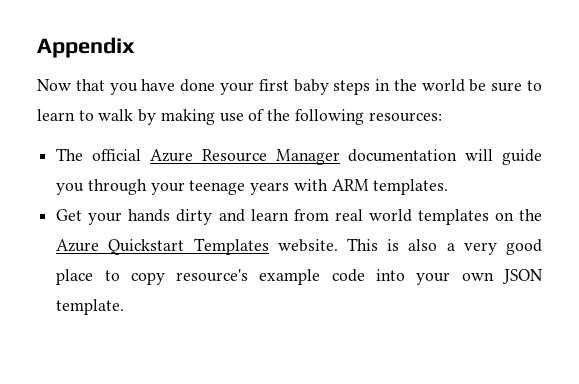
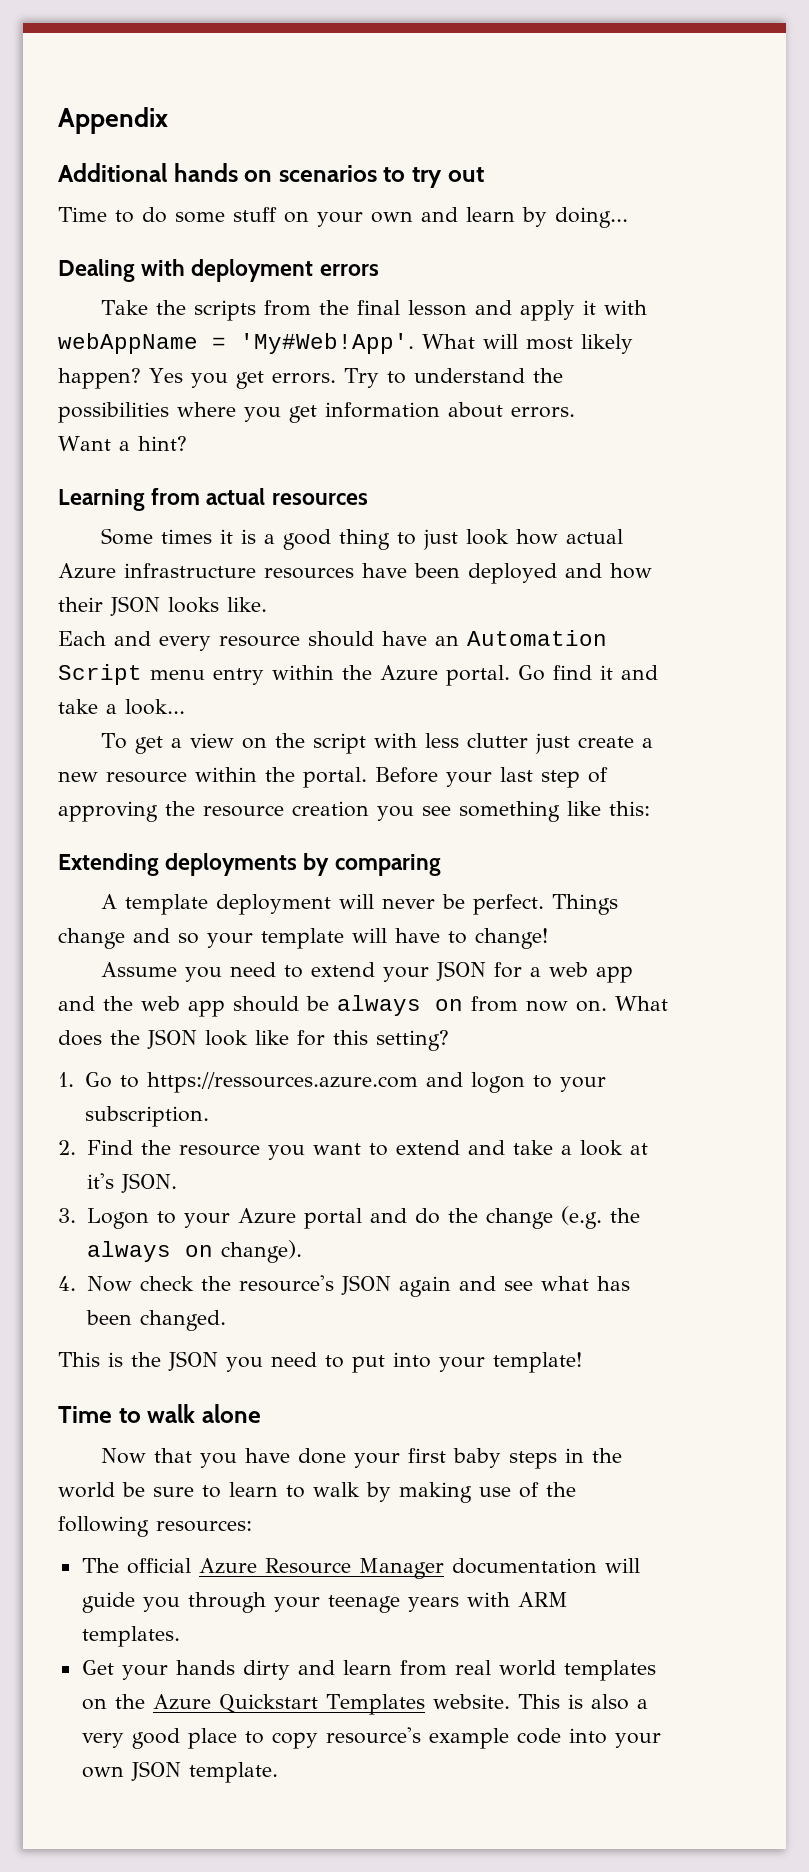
+ Additional hands on scenarios to try out
+ Time to do some stuff on your own and learn by doing...
+ Dealing with deployment errors
+ Take the scripts from the final lesson and apply it with webAppName = 'My#Web!App'. What will most likely happen? Yes you get errors. Try to understand the possibilities where you get information about errors.
+ Want a hint?
+ Learning from actual resources
+ Some times it is a good thing to just look how actual Azure infrastructure resources have been deployed and how their JSON looks like.
+ Each and every resource should have an Automation Script menu entry within the Azure portal. Go find it and take a look...
+ To get a view on the script with less clutter just create a new resource within the portal. Before your last step of approving the resource creation you see something like this:
+ Extending deployments by comparing
+ A template deployment will never be perfect. Things change and so your template will have to change!
+ Assume you need to extend your JSON for a web app and the web app should be always on from now on. What does the JSON look like for this setting?
+ 1. Go to https://ressources.azure.com and logon to your subscription.
+ 2. Find the resource you want to extend and take a look at it's JSON.
+ 3. Logon to your Azure portal and do the change (e.g. the always on change).
+ 4. Now check the resource's JSON again and see what has been changed.
+ This is the JSON you need to put into your template!
+ Time to walk alone

